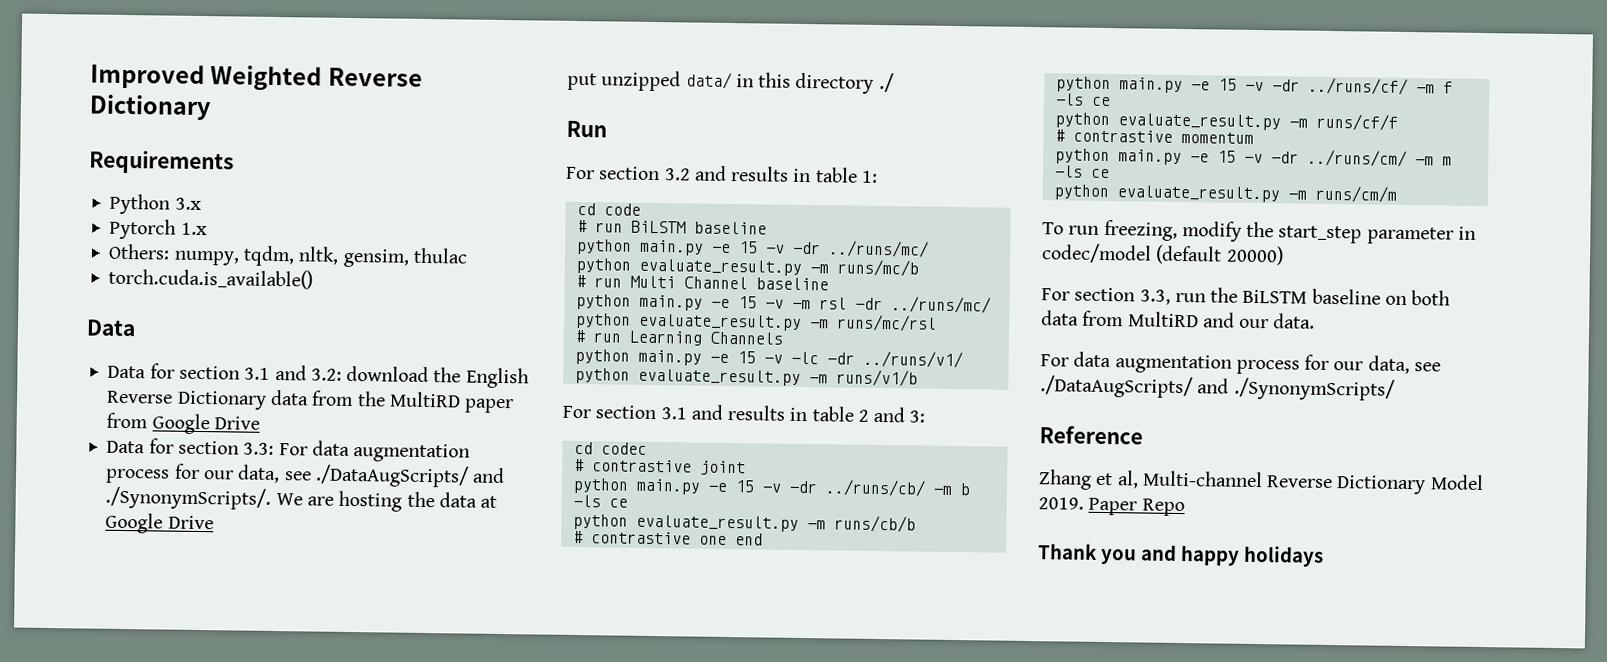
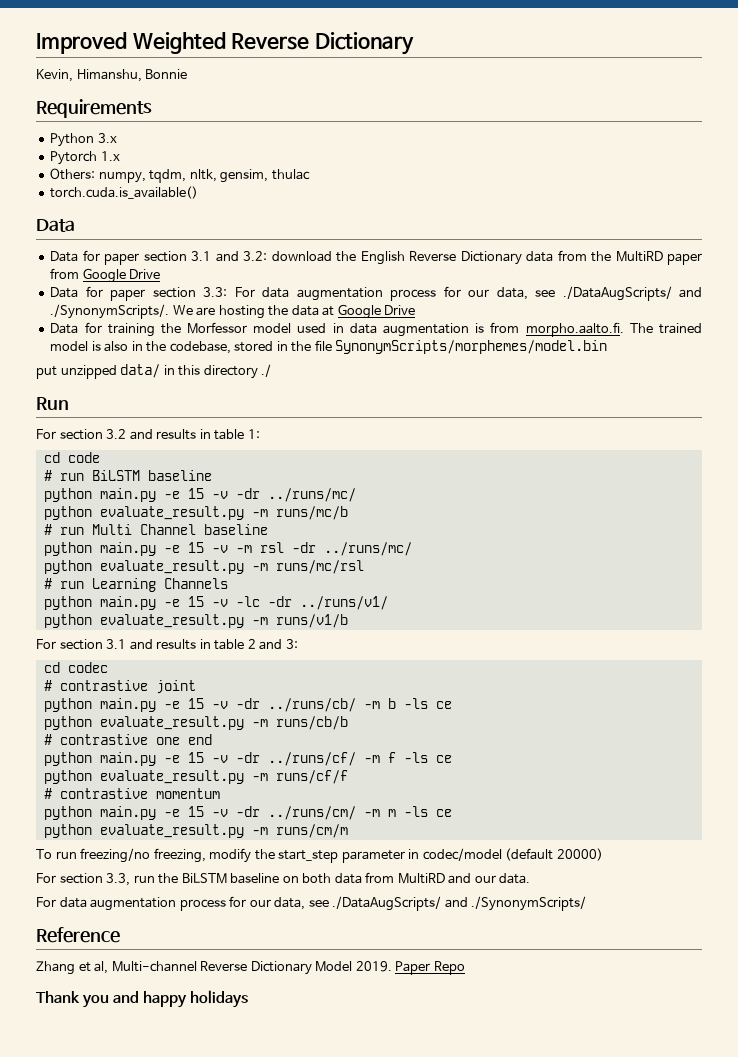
+ Kevin, Himanshu, Bonnie
- Data for section 3.1 and 3.2: download the English Reverse Dictionary data from the MultiRD paper from Google Drive
+ Data for paper section 3.1 and 3.2: download the English Reverse Dictionary data from the MultiRD paper from Google Drive
- Data for section 3.3: For data augmentation process for our data, see ./DataAugScripts/ and ./SynonymScripts/. We are hosting the data at Google Drive
+ Data for paper section 3.3: For data augmentation process for our data, see ./DataAugScripts/ and ./SynonymScripts/. We are hosting the data at Google Drive
+ Data for training the Morfessor model used in data augmentation is from morpho.aalto.fi. The trained model is also in the codebase, stored in the file SynonymScripts/morphemes/model.bin
- To run freezing, modify the start_step parameter in codec/model (default 20000)
+ To run freezing/no freezing, modify the start_step parameter in codec/model (default 20000)

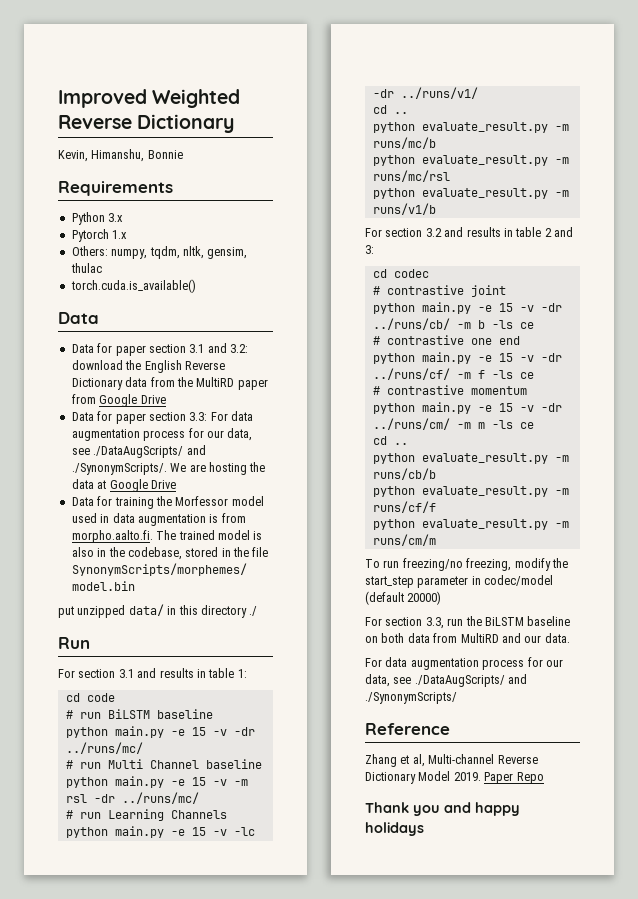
- For section 3.2 and results in table 1:
+ For section 3.1 and results in table 1:
- python evaluate_result.py -m runs/mc/b
- python evaluate_result.py -m runs/mc/rsl
  python main.py -e 15 -v -lc -dr ../runs/v1/
+ cd ..
+ python evaluate_result.py -m runs/mc/b
+ python evaluate_result.py -m runs/mc/rsl
- For section 3.1 and results in table 2 and 3:
+ For section 3.2 and results in table 2 and 3:
- python evaluate_result.py -m runs/cb/b
- python evaluate_result.py -m runs/cf/f
  python main.py -e 15 -v -dr ../runs/cm/ -m m -ls ce
+ cd ..
+ python evaluate_result.py -m runs/cb/b
+ python evaluate_result.py -m runs/cf/f

